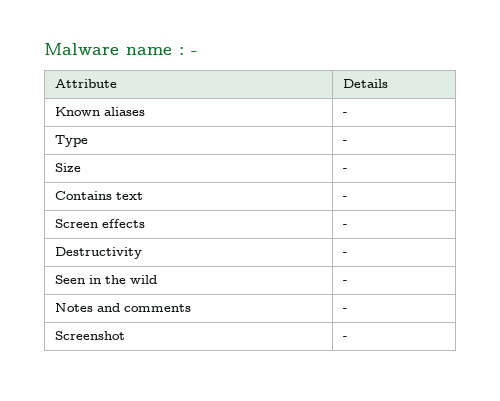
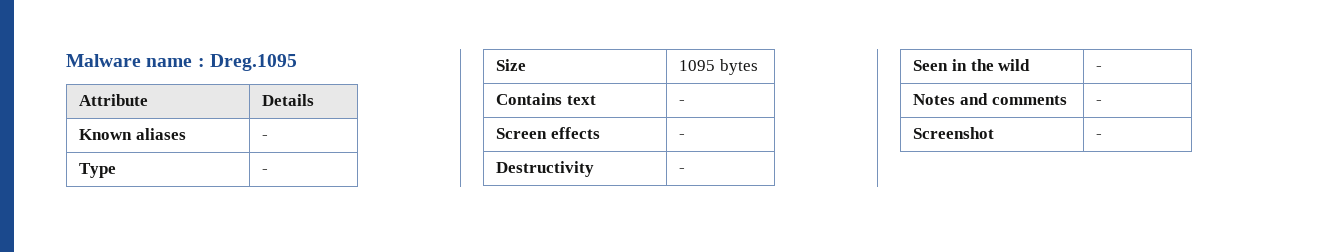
- Malware name : -
+ Malware name : Dreg.1095
- Size | -
+ Size | 1095 bytes

